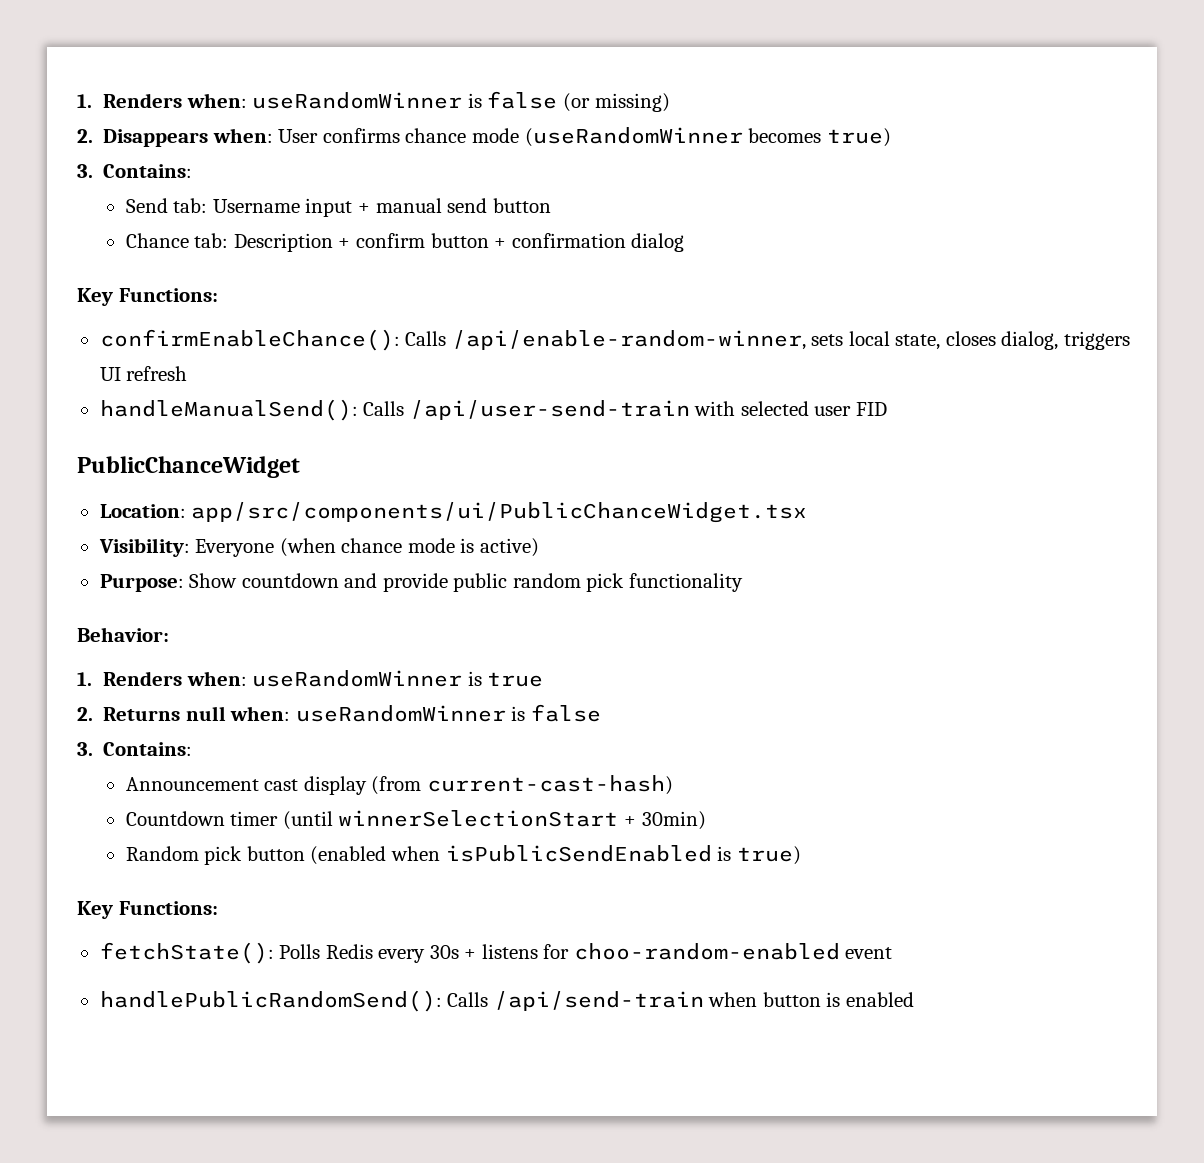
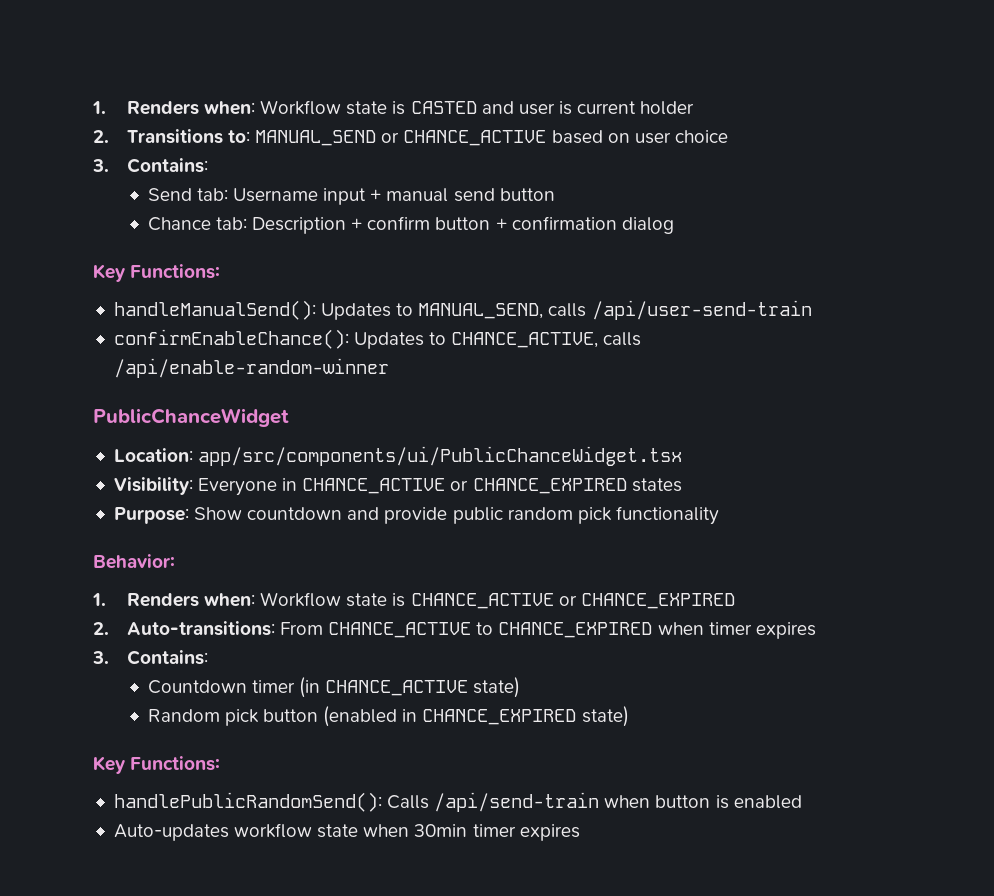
- 1. Renders when: useRandomWinner is false (or missing)
- 2. Disappears when: User confirms chance mode (useRandomWinner becomes true)
+ 1. Renders when: Workflow state is CASTED and user is current holder
+ 2. Transitions to: MANUAL_SEND or CHANCE_ACTIVE based on user choice
- confirmEnableChance(): Calls /api/enable-random-winner, sets local state, closes dialog, triggers UI refresh
- handleManualSend(): Calls /api/user-send-train with selected user FID
+ handleManualSend(): Updates to MANUAL_SEND, calls /api/user-send-train
+ confirmEnableChance(): Updates to CHANCE_ACTIVE, calls /api/enable-random-winner
- Visibility: Everyone (when chance mode is active)
+ Visibility: Everyone in CHANCE_ACTIVE or CHANCE_EXPIRED states
- 1. Renders when: useRandomWinner is true
- 2. Returns null when: useRandomWinner is false
+ 1. Renders when: Workflow state is CHANCE_ACTIVE or CHANCE_EXPIRED
+ 2. Auto-transitions: From CHANCE_ACTIVE to CHANCE_EXPIRED when timer expires
  3. Contains:
- Announcement cast display (from current-cast-hash)
- Countdown timer (until winnerSelectionStart + 30min)
- Random pick button (enabled when isPublicSendEnabled is true)
+ Countdown timer (in CHANCE_ACTIVE state)
+ Random pick button (enabled in CHANCE_EXPIRED state)
  Key Functions:
- fetchState(): Polls Redis every 30s + listens for choo-random-enabled event
+ Auto-updates workflow state when 30min timer expires

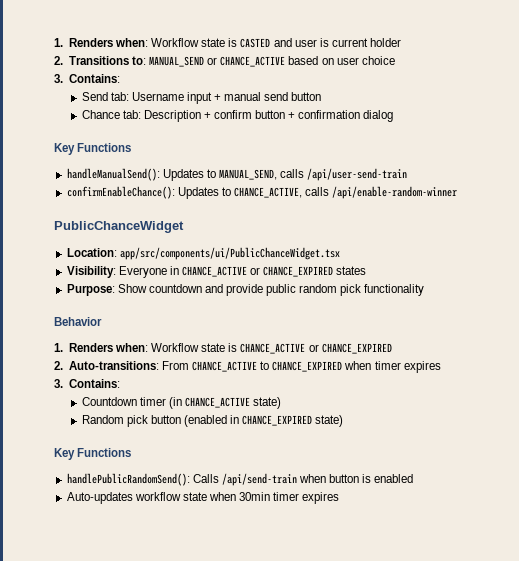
  Chance tab: Description + confirm button + confirmation dialog
- Key Functions:
+ Key Functions
- Behavior:
+ Behavior
  Random pick button (enabled in CHANCE_EXPIRED state)
- Key Functions:
+ Key Functions

